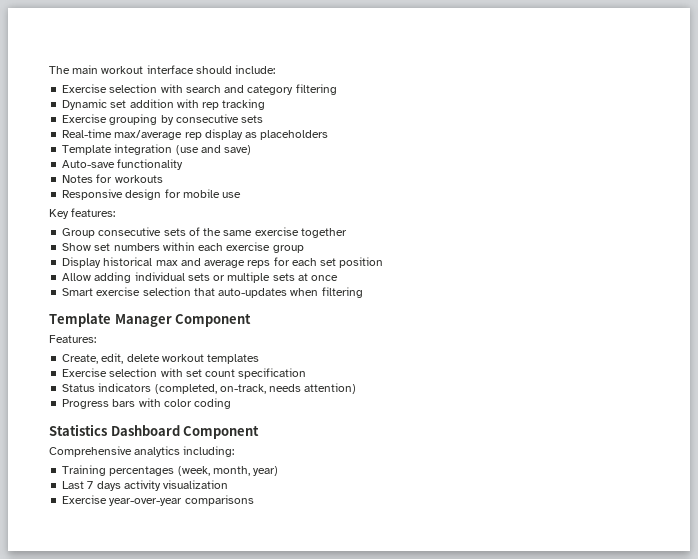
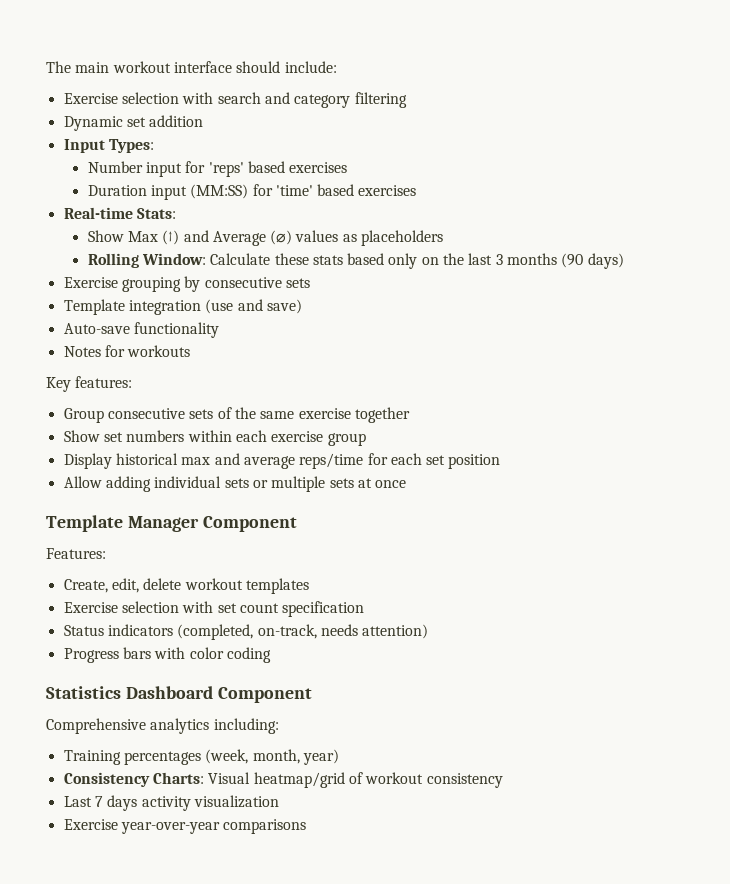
- Dynamic set addition with rep tracking
+ Dynamic set addition
+ Input Types:
+ Number input for 'reps' based exercises
+ Duration input (MM:SS) for 'time' based exercises
+ Real-time Stats:
+ Show Max (↑) and Average (⌀) values as placeholders
+ Rolling Window: Calculate these stats based only on the last 3 months (90 days)
- Real-time max/average rep display as placeholders
- Responsive design for mobile use
- Display historical max and average reps for each set position
+ Display historical max and average reps/time for each set position
- Smart exercise selection that auto-updates when filtering
+ Consistency Charts: Visual heatmap/grid of workout consistency

